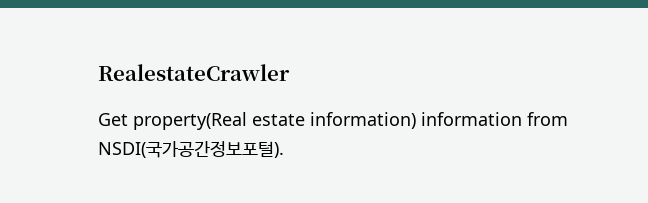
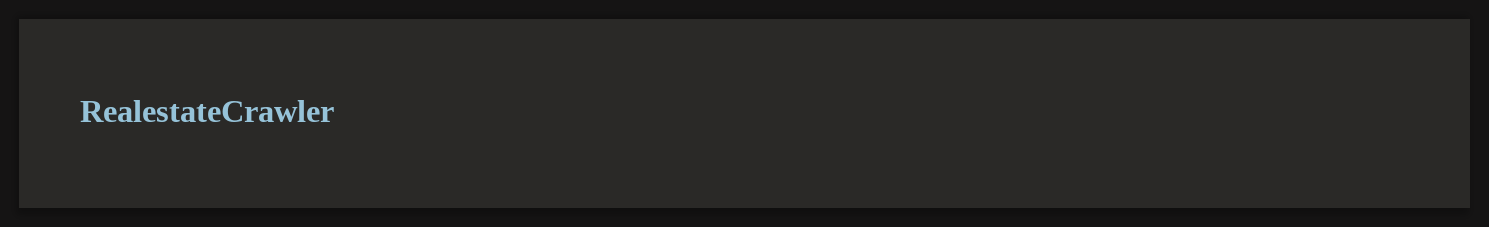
- Get property(Real estate information) information from NSDI(국가공간정보포털).

